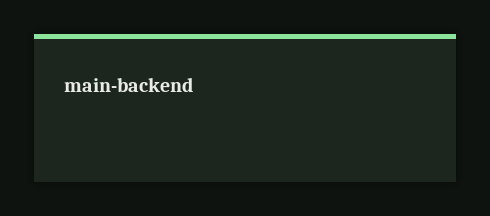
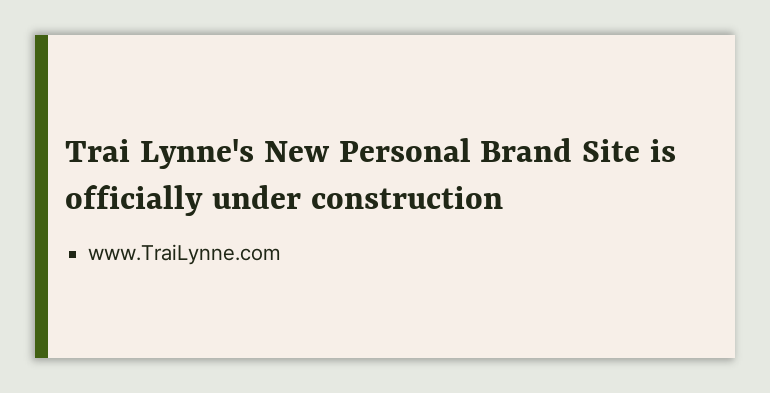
- main-backend
+ Trai Lynne's New Personal Brand Site is officially under construction
+ www.TraiLynne.com

